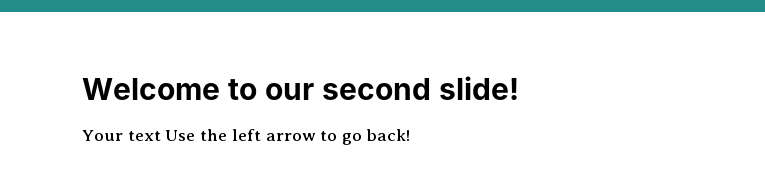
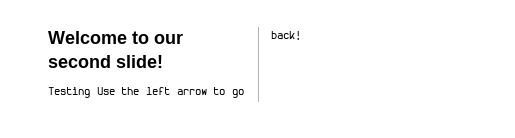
- Your text Use the left arrow to go back!
+ Testing Use the left arrow to go back!

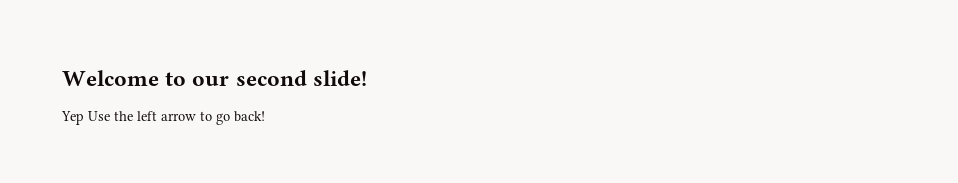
- Testing Use the left arrow to go back!
+ Yep Use the left arrow to go back!

